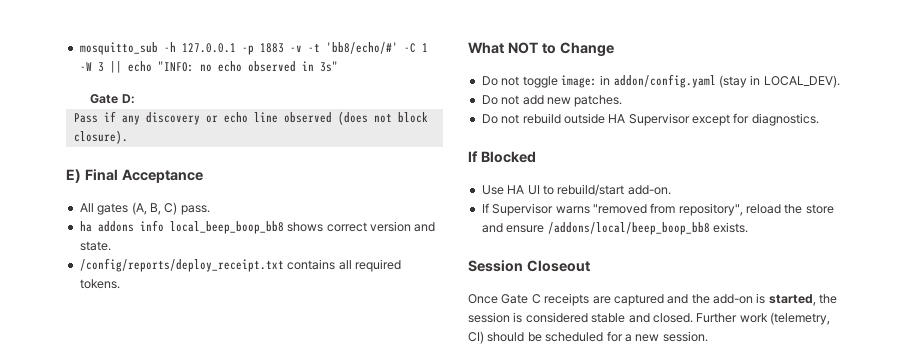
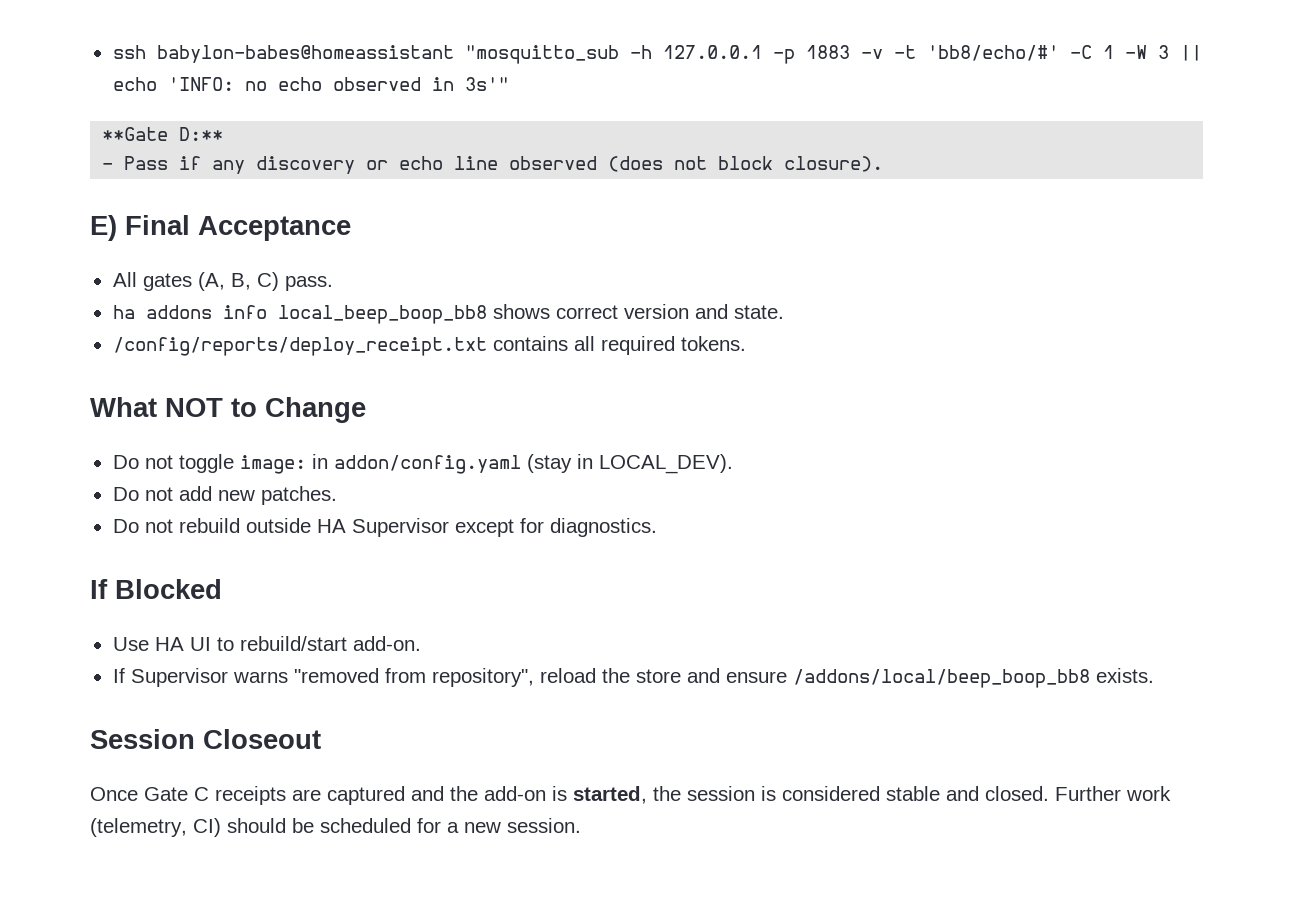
- mosquitto_sub -h 127.0.0.1 -p 1883 -v -t 'bb8/echo/#' -C 1 -W 3 || echo "INFO: no echo observed in 3s"
- Gate D:
- Pass if any discovery or echo line observed (does not block closure).
+ ssh babylon-babes@homeassistant "mosquitto_sub -h 127.0.0.1 -p 1883 -v -t 'bb8/echo/#' -C 1 -W 3 || echo 'INFO: no echo observed in 3s'"
+ **Gate D:**
+ - Pass if any discovery or echo line observed (does not block closure).

